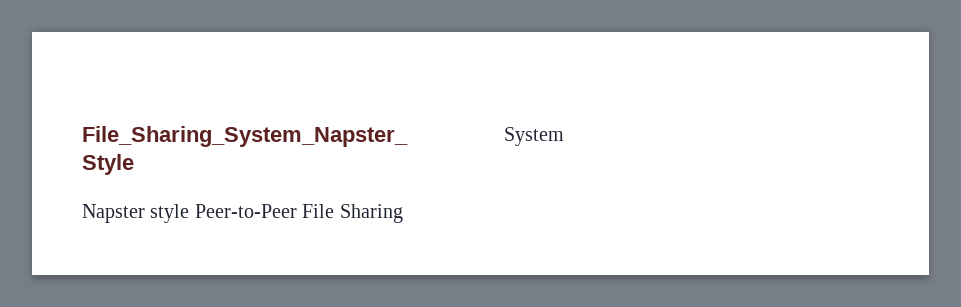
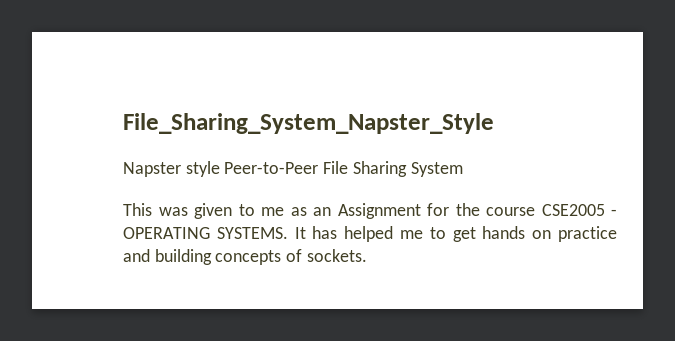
+ This was given to me as an Assignment for the course CSE2005 - OPERATING SYSTEMS. It has helped me to get hands on practice and building concepts of sockets.

